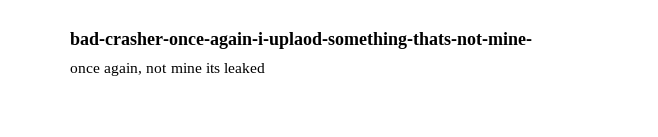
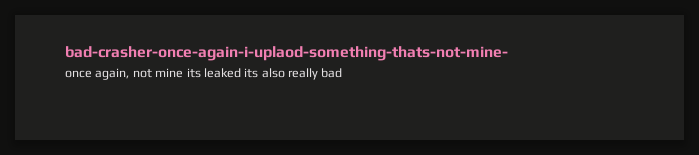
- once again, not mine its leaked
+ once again, not mine its leaked its also really bad

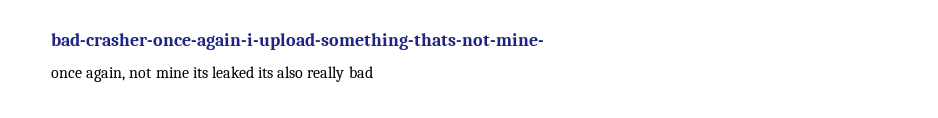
- bad-crasher-once-again-i-uplaod-something-thats-not-mine-
+ bad-crasher-once-again-i-upload-something-thats-not-mine-

